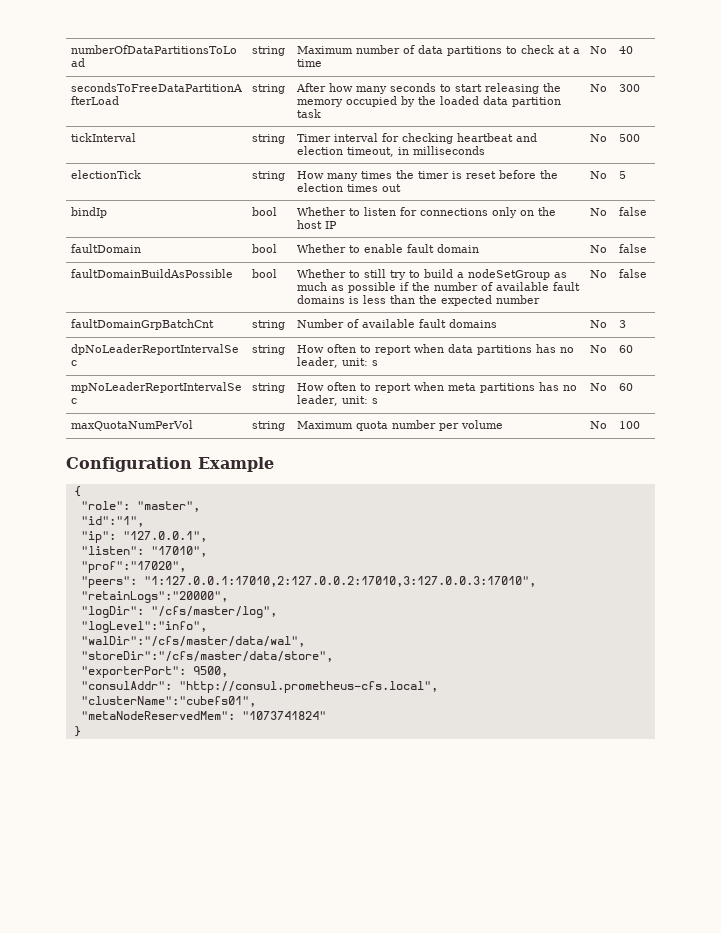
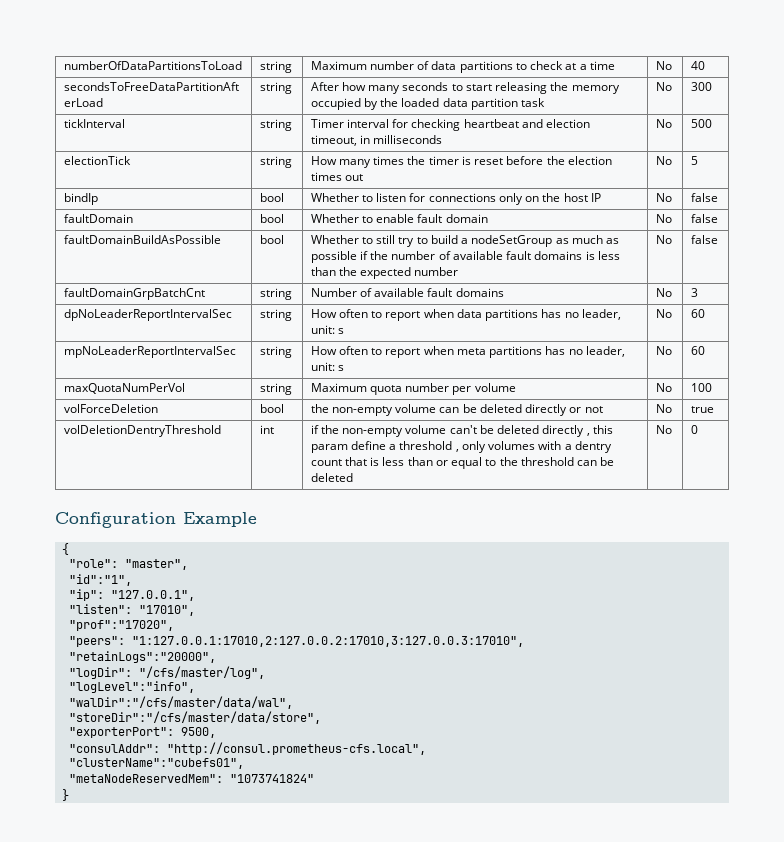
+ volForceDeletion | bool | the non-empty volume can be deleted directly or not | No | true
+ volDeletionDentryThreshold | int | if the non-empty volume can't be deleted directly , this param define a threshold , only volumes with a dentry count that is less than or equal to the threshold can be deleted | No | 0

